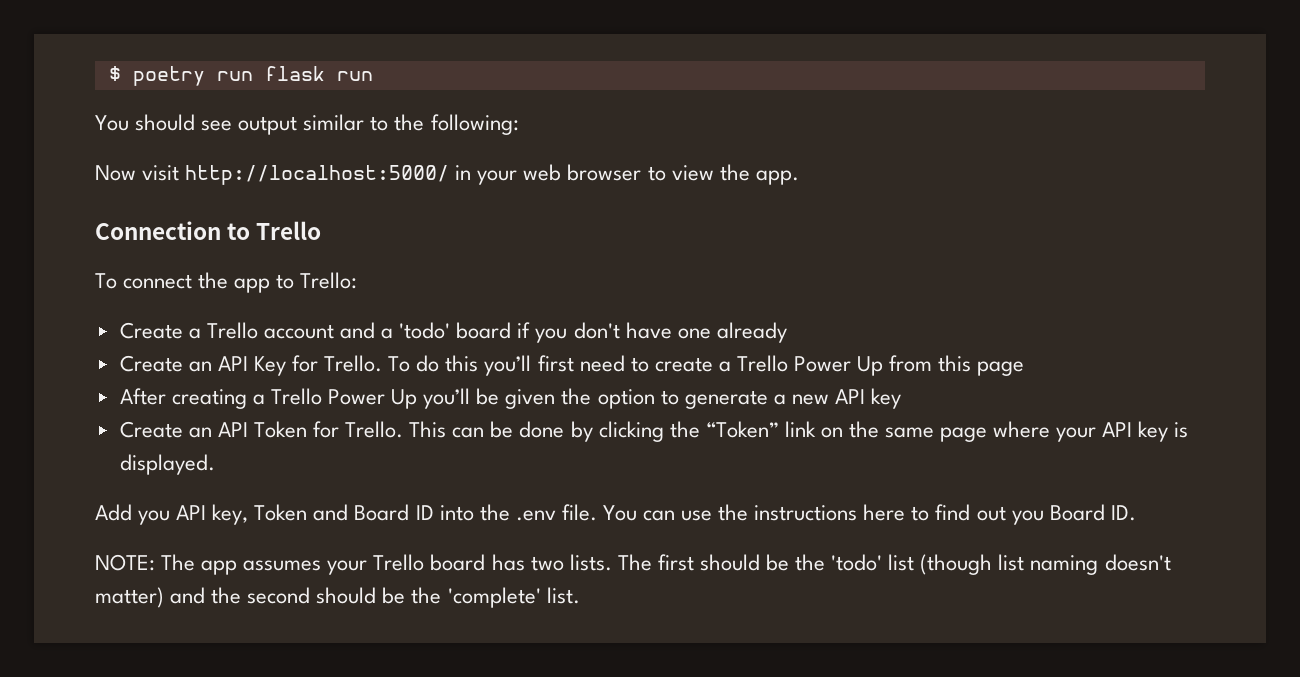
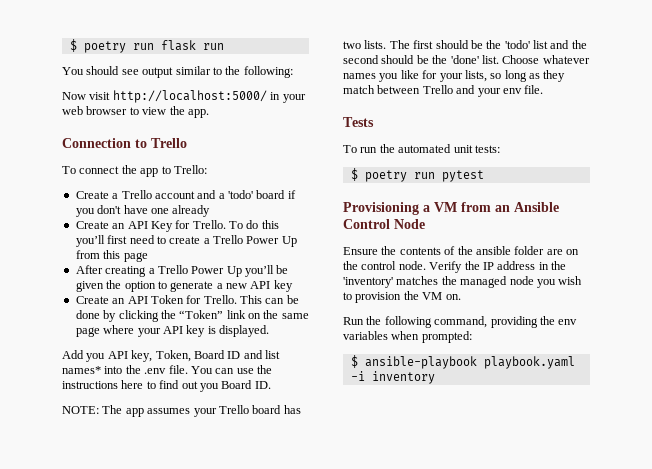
- Add you API key, Token and Board ID into the .env file.
+ Add you API key, Token, Board ID and list names* into the .env file.
- The first should be the 'todo' list (though list naming doesn't matter) and the second should be the 'complete' list.
+ The first should be the 'todo' list and the second should be the 'done' list. Choose whatever names you like for your lists, so long as they match between Trello and your env file.
+ Tests
+ To run the automated unit tests:
+ $ poetry run pytest
+ Provisioning a VM from an Ansible Control Node
+ Ensure the contents of the ansible folder are on the control node. Verify the IP address in the 'inventory' matches the managed node you wish to provision the VM on.
+ Run the following command, providing the env variables when prompted:
+ $ ansible-playbook playbook.yaml -i inventory

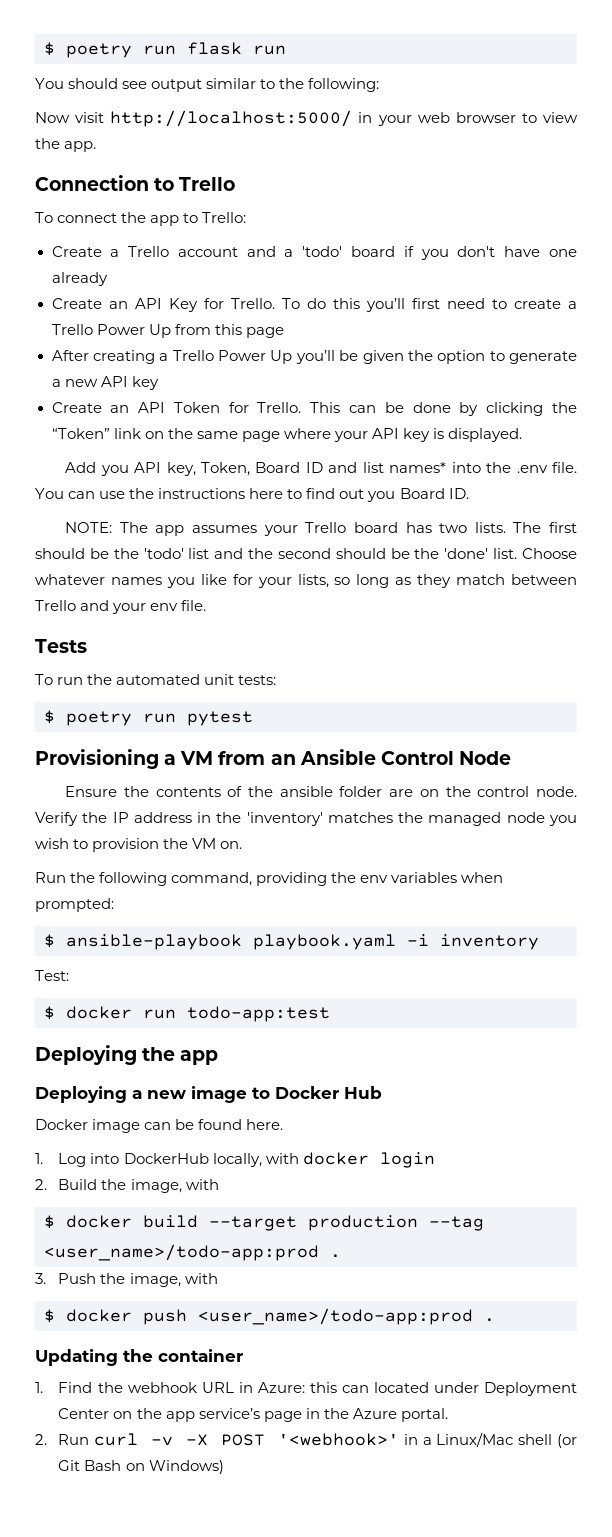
+ Test:
+ $ docker run todo-app:test
+ Deploying the app
+ Deploying a new image to Docker Hub
+ Docker image can be found here.
+ 1. Log into DockerHub locally, with docker login
+ 2. Build the image, with
+ $ docker build --target production --tag <user_name>/todo-app:prod .
+ 3. Push the image, with
+ $ docker push <user_name>/todo-app:prod .
+ Updating the container
+ 1. Find the webhook URL in Azure: this can located under Deployment Center on the app service’s page in the Azure portal.
+ 2. Run curl -v -X POST '<webhook>' in a Linux/Mac shell (or Git Bash on Windows)

